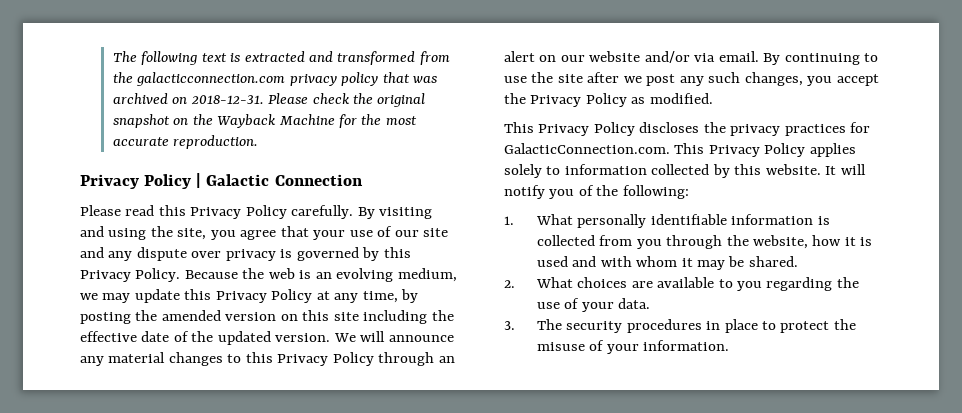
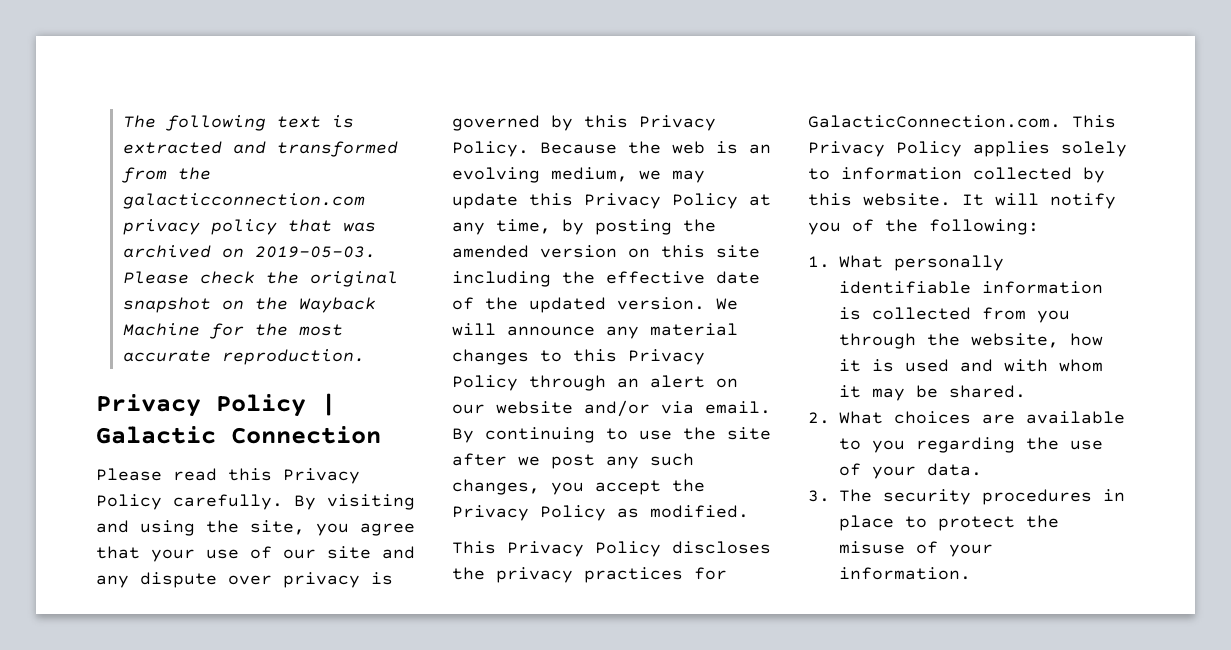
- The following text is extracted and transformed from the galacticconnection.com privacy policy that was archived on 2018-12-31.
+ The following text is extracted and transformed from the galacticconnection.com privacy policy that was archived on 2019-05-03.

